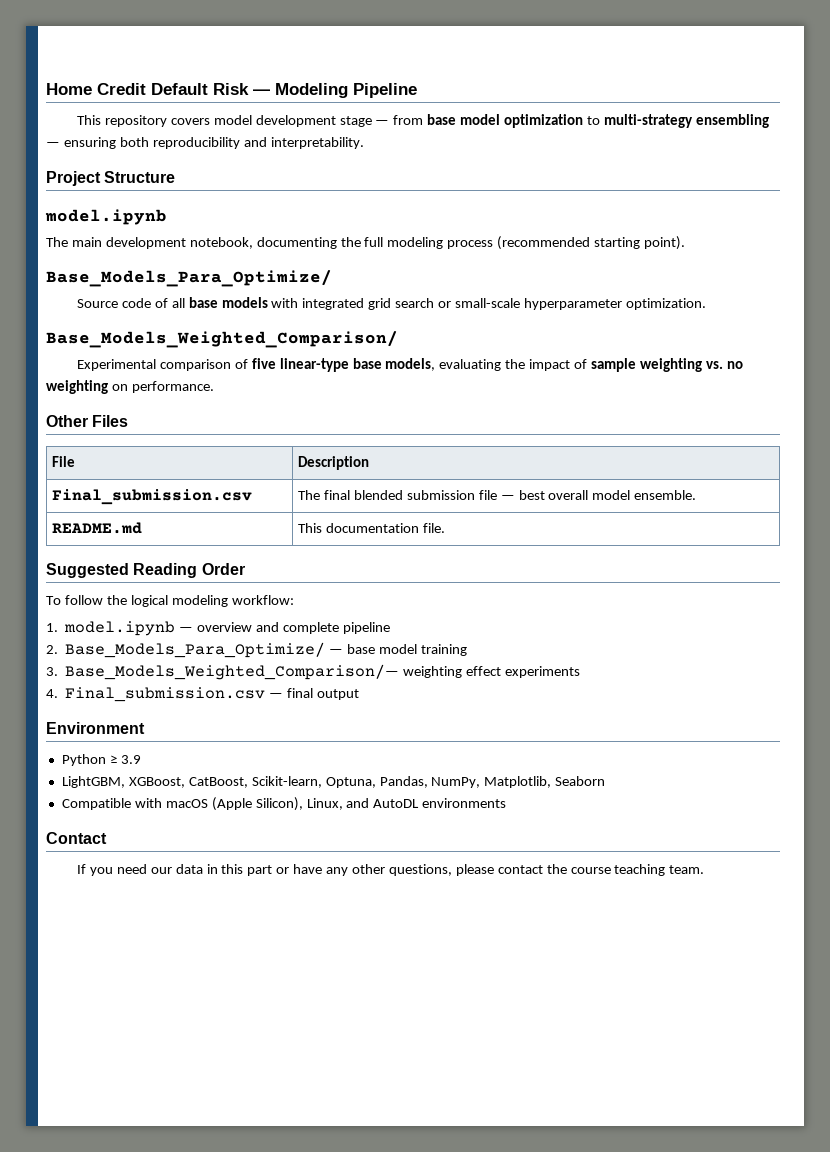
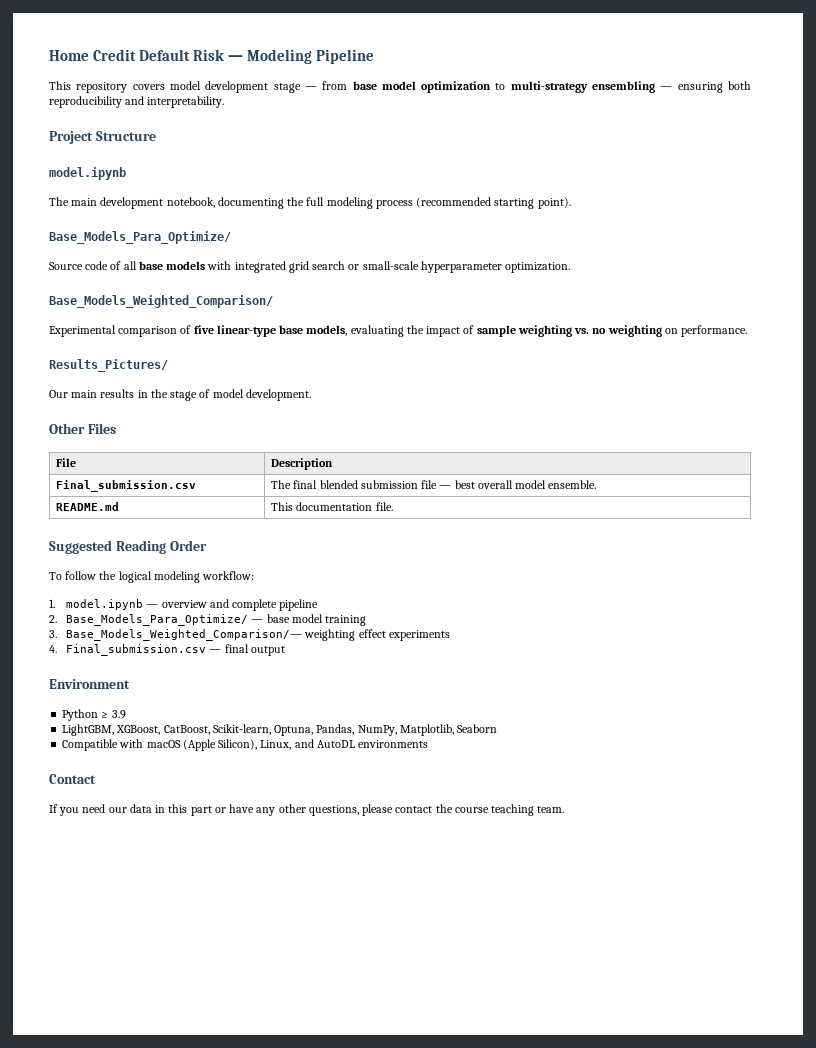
+ Results_Pictures/
+ Our main results in the stage of model development.

